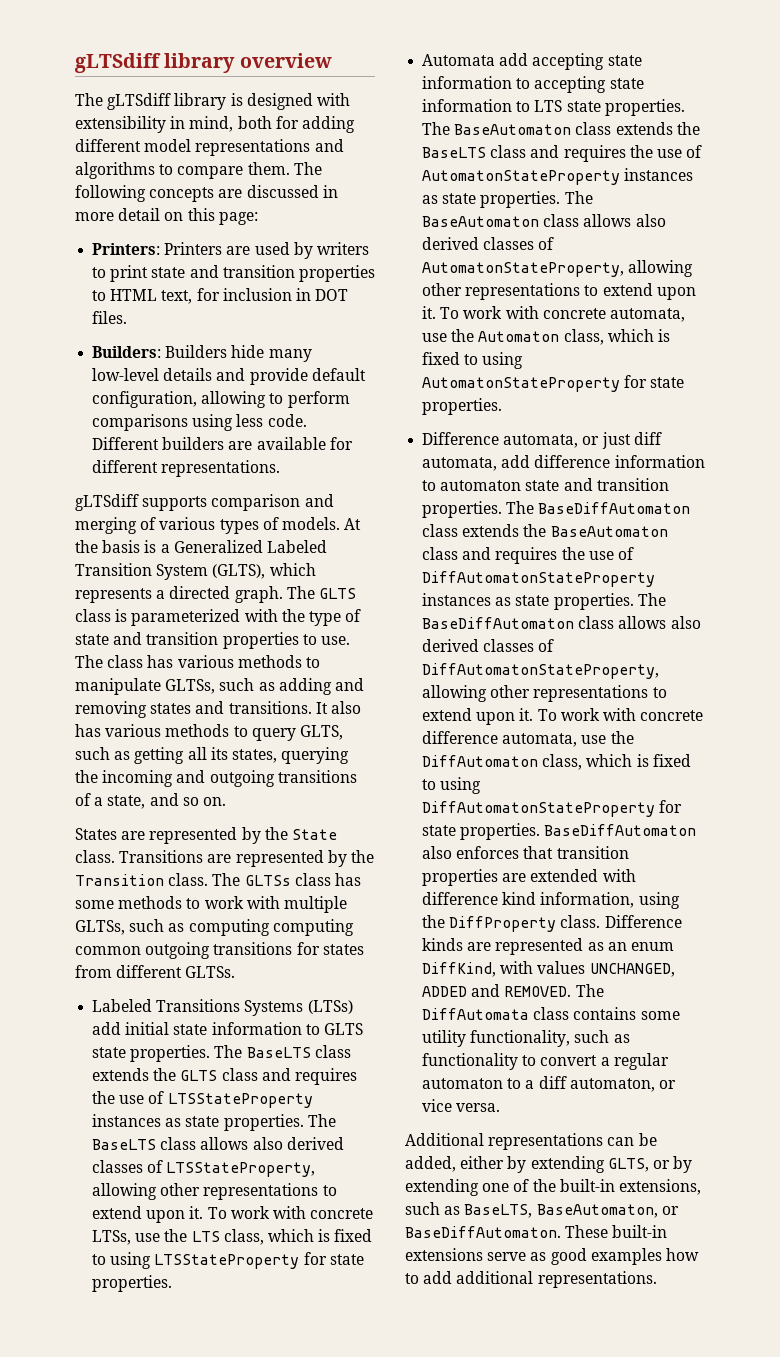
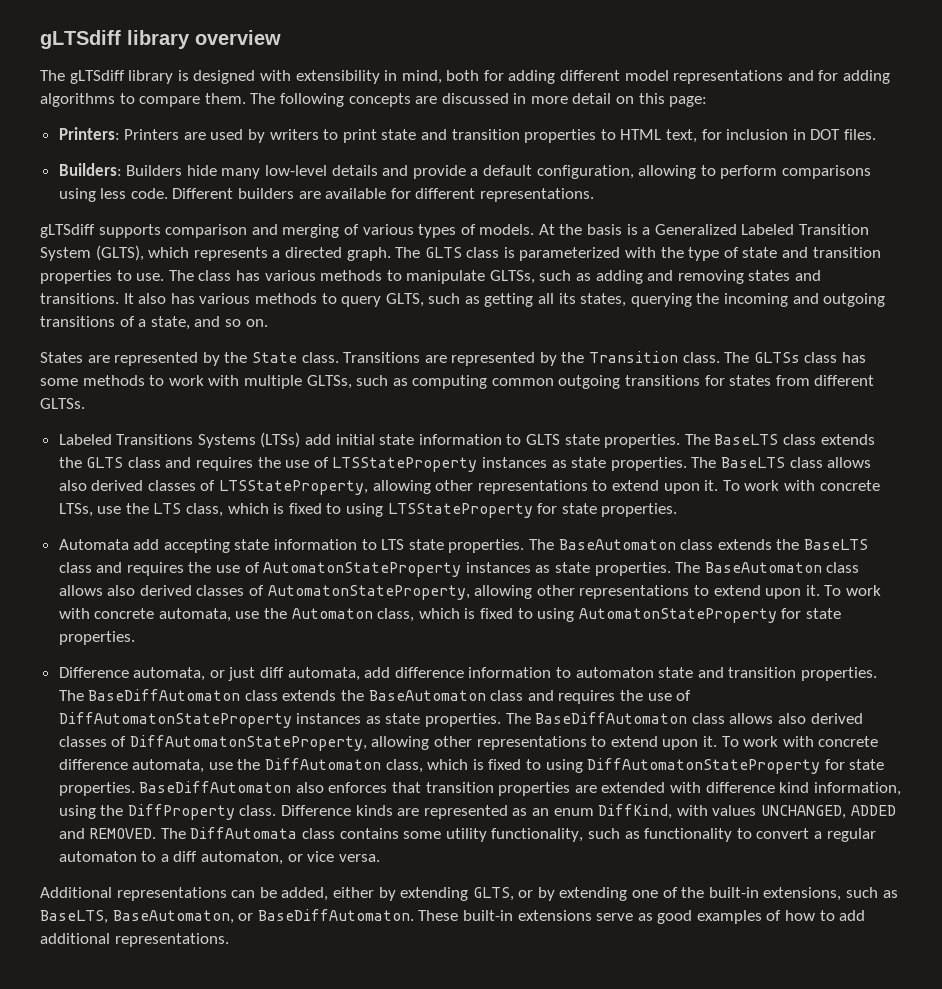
- The gLTSdiff library is designed with extensibility in mind, both for adding different model representations and algorithms to compare them.
+ The gLTSdiff library is designed with extensibility in mind, both for adding different model representations and for adding algorithms to compare them.
- Builders: Builders hide many low-level details and provide default configuration, allowing to perform comparisons using less code.
+ Builders: Builders hide many low-level details and provide a default configuration, allowing to perform comparisons using less code.
- The GLTSs class has some methods to work with multiple GLTSs, such as computing computing common outgoing transitions for states from different GLTSs.
+ The GLTSs class has some methods to work with multiple GLTSs, such as computing common outgoing transitions for states from different GLTSs.
- Automata add accepting state information to accepting state information to LTS state properties.
+ Automata add accepting state information to LTS state properties.
- These built-in extensions serve as good examples how to add additional representations.
+ These built-in extensions serve as good examples of how to add additional representations.

